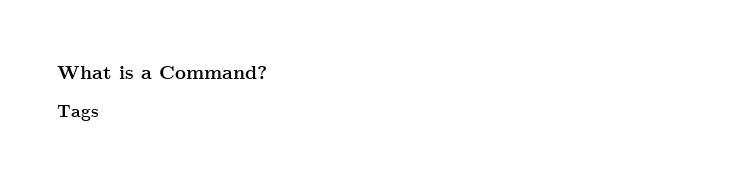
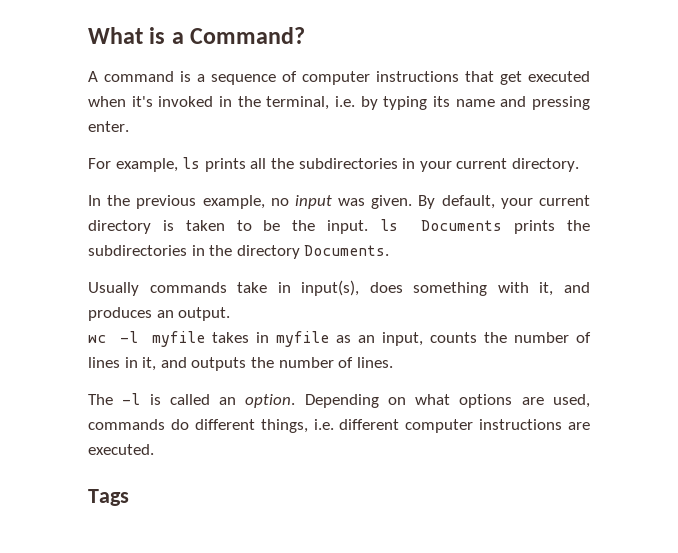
+ A command is a sequence of computer instructions that get executed when it's invoked in the terminal, i.e. by typing its name and pressing enter.
+ For example, ls prints all the subdirectories in your current directory.
+ In the previous example, no input was given. By default, your current directory is taken to be the input. ls Documents prints the subdirectories in the directory Documents.
+ Usually commands take in input(s), does something with it, and produces an output.
+ wc -l myfile takes in myfile as an input, counts the number of lines in it, and outputs the number of lines.
+ The -l is called an option. Depending on what options are used, commands do different things, i.e. different computer instructions are executed.

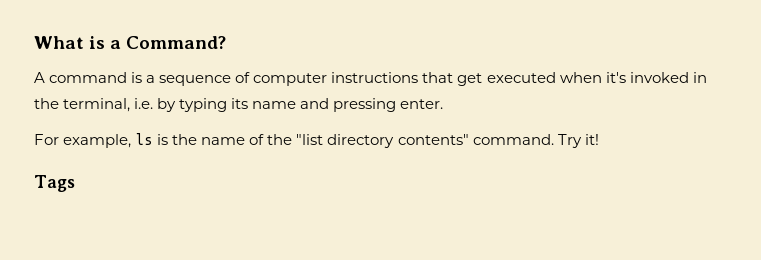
- For example, ls prints all the subdirectories in your current directory.
- In the previous example, no input was given. By default, your current directory is taken to be the input. ls Documents prints the subdirectories in the directory Documents.
- Usually commands take in input(s), does something with it, and produces an output.
- wc -l myfile takes in myfile as an input, counts the number of lines in it, and outputs the number of lines.
- The -l is called an option. Depending on what options are used, commands do different things, i.e. different computer instructions are executed.
+ For example, ls is the name of the "list directory contents" command. Try it!

